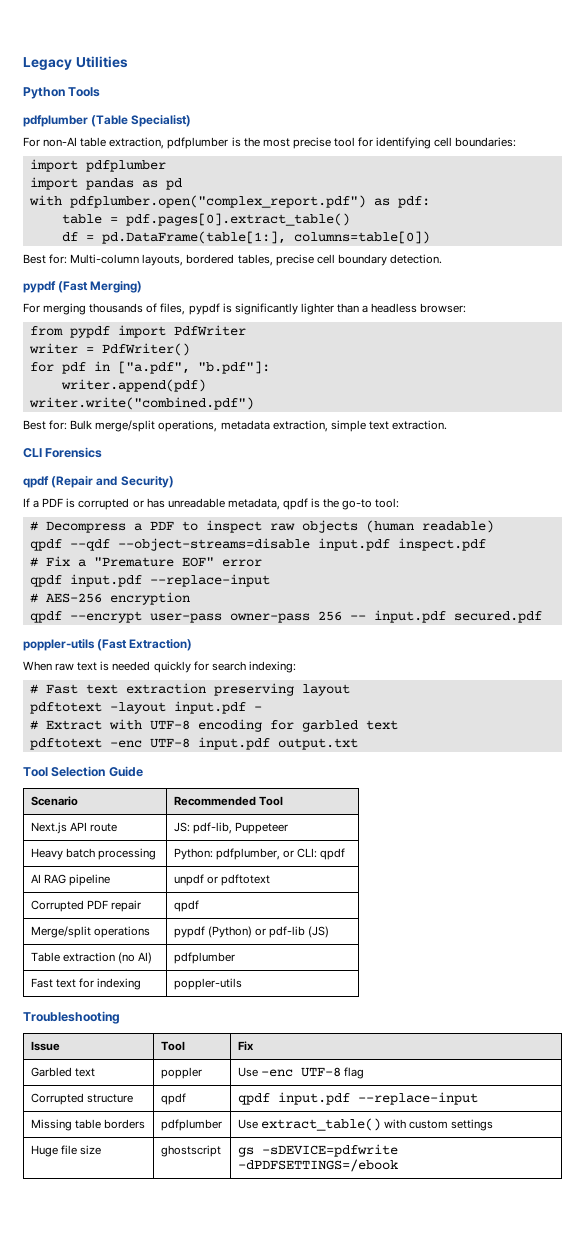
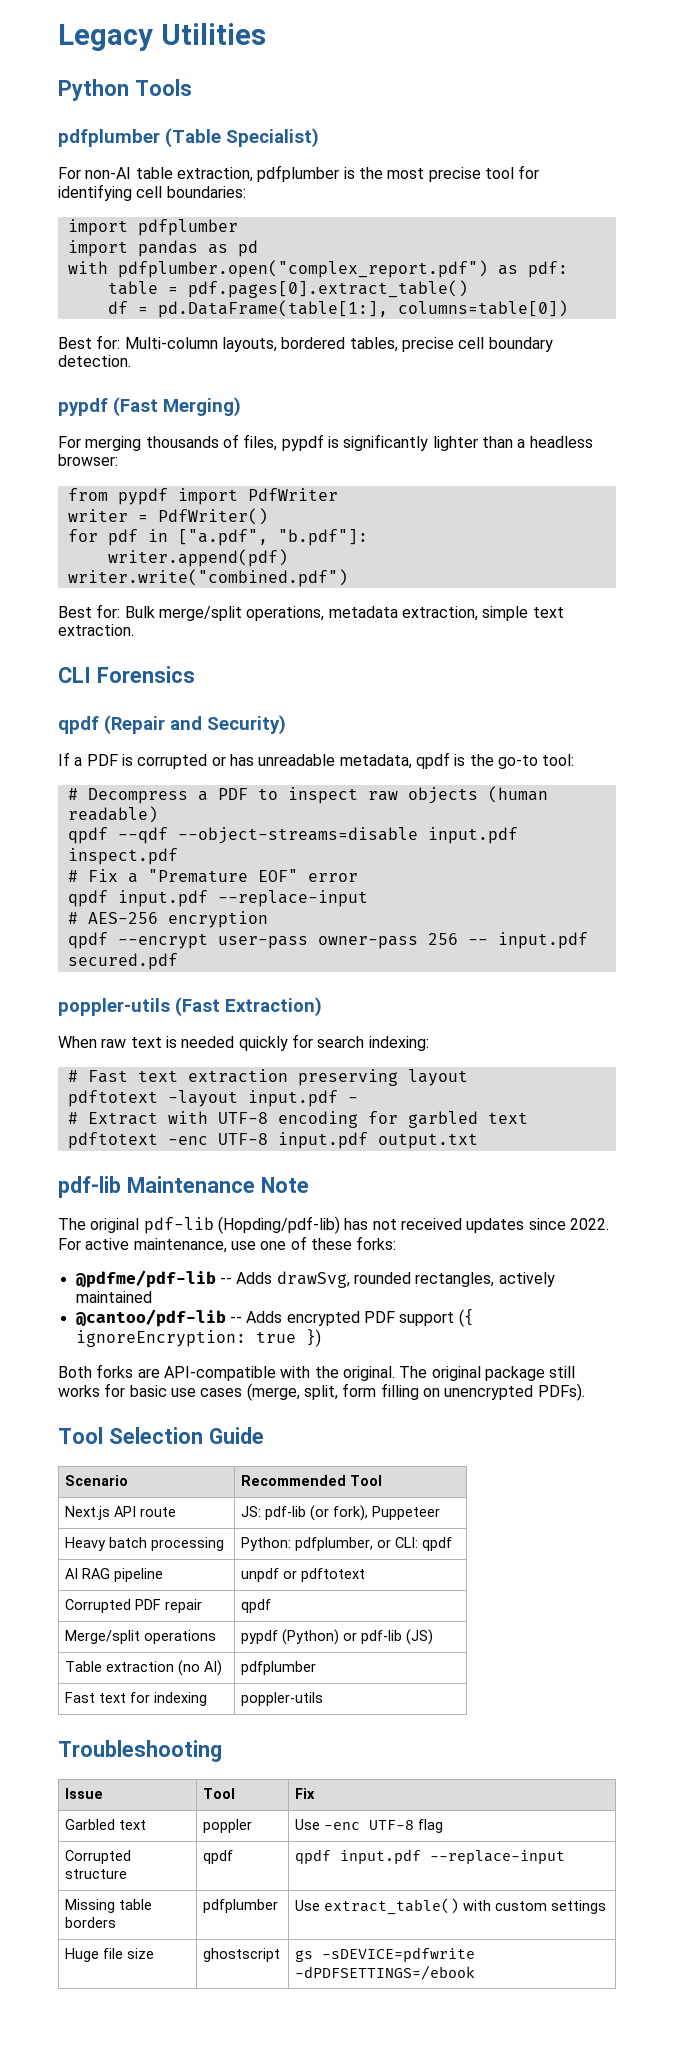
+ pdf-lib Maintenance Note
+ The original pdf-lib (Hopding/pdf-lib) has not received updates since 2022. For active maintenance, use one of these forks:
+ @pdfme/pdf-lib -- Adds drawSvg, rounded rectangles, actively maintained
+ @cantoo/pdf-lib -- Adds encrypted PDF support ({ ignoreEncryption: true })
+ Both forks are API-compatible with the original. The original package still works for basic use cases (merge, split, form filling on unencrypted PDFs).
- Next.js API route | JS: pdf-lib, Puppeteer
+ Next.js API route | JS: pdf-lib (or fork), Puppeteer

